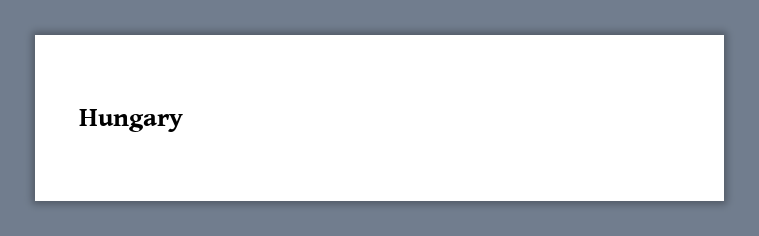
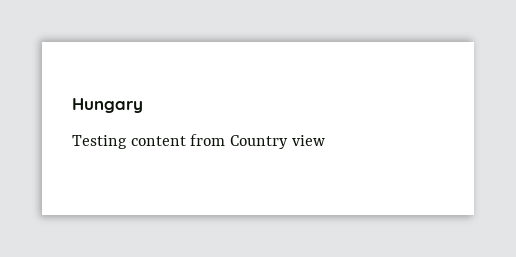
+ Testing content from Country view

